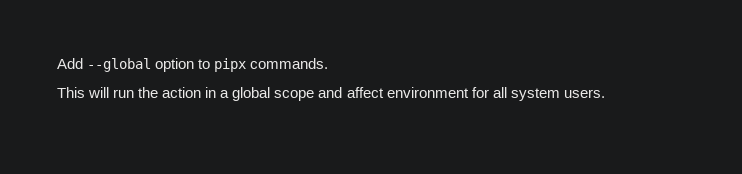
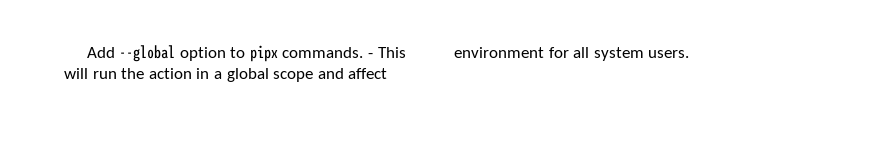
- Add --global option to pipx commands.
- This will run the action in a global scope and affect environment for all system users.
+ Add --global option to pipx commands. - This will run the action in a global scope and affect environment for all system users.

